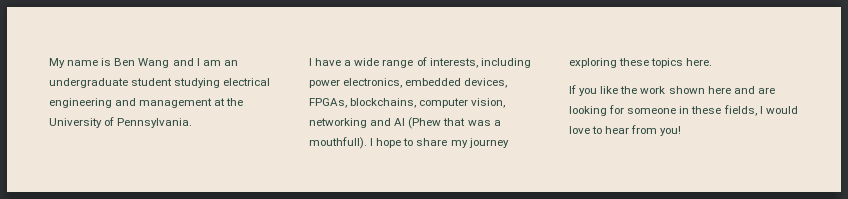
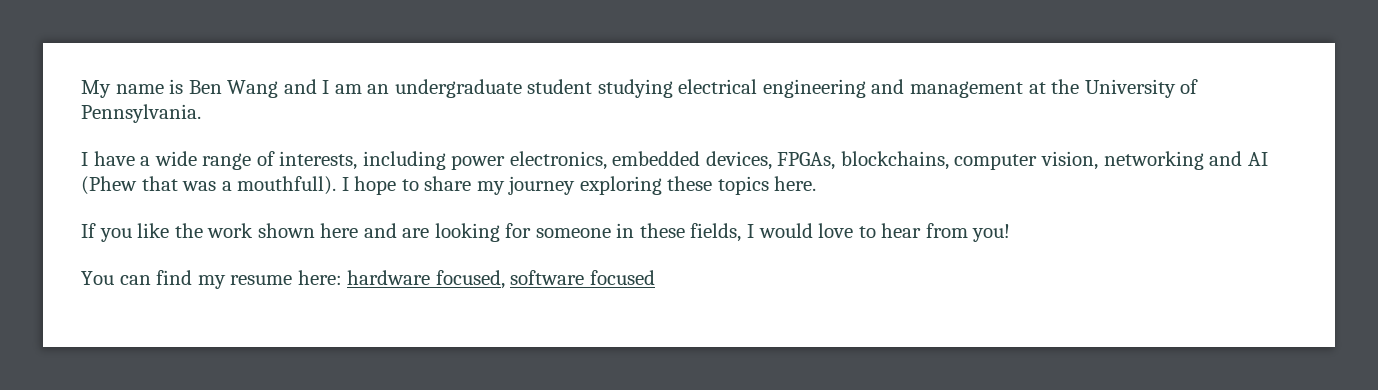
+ You can find my resume here: hardware focused, software focused

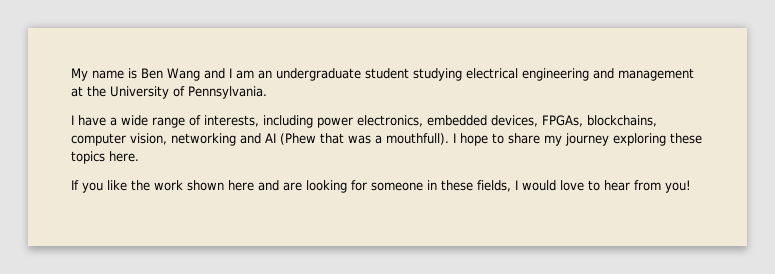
- You can find my resume here: hardware focused, software focused

